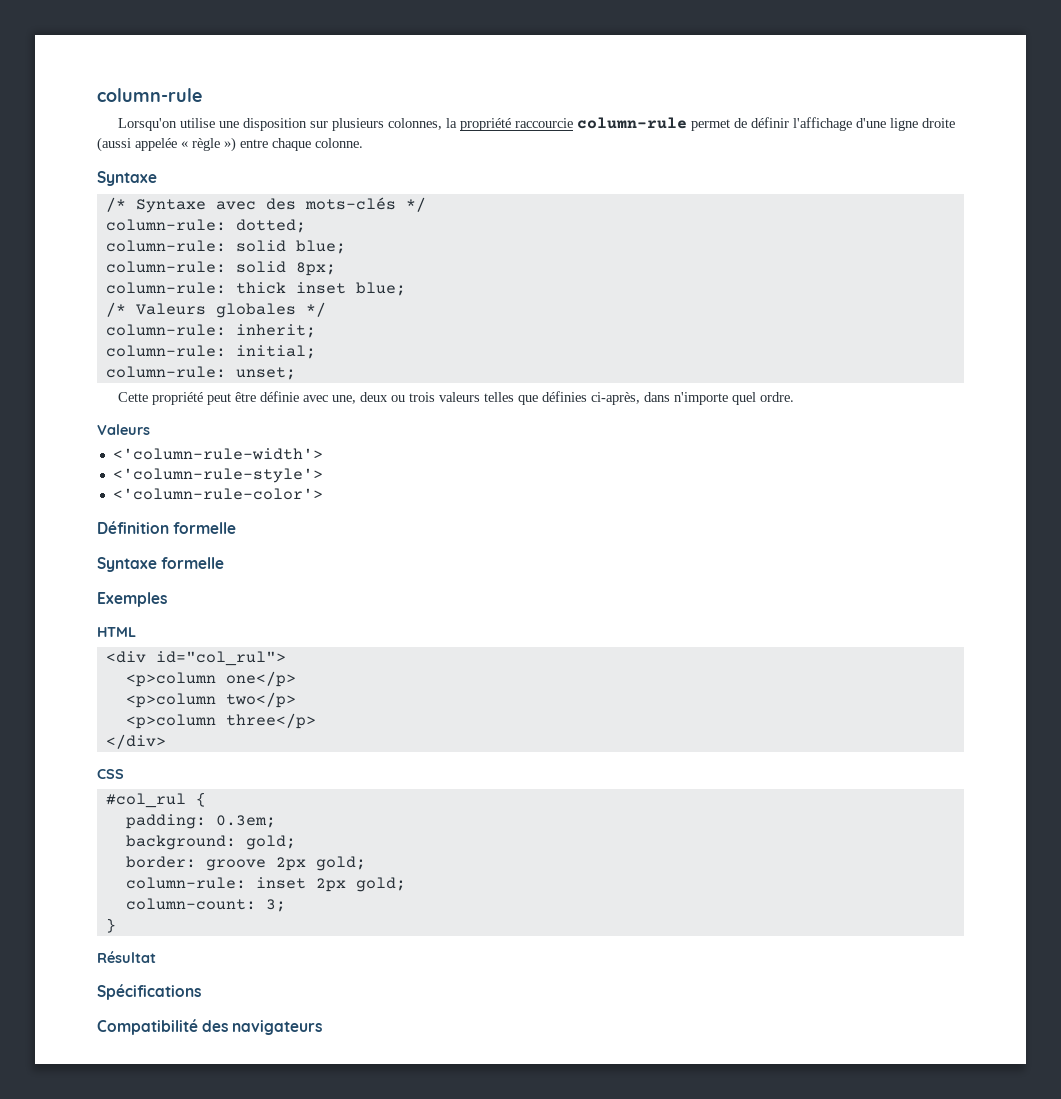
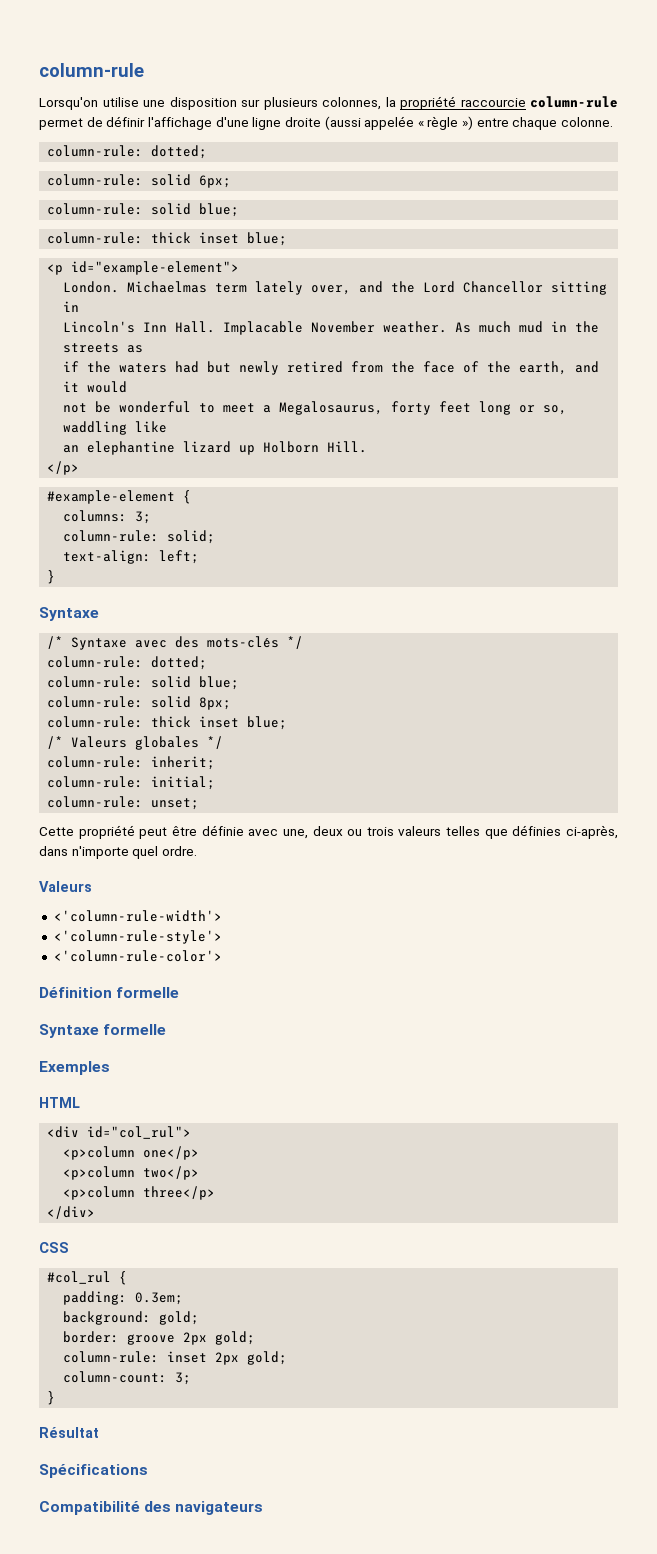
  Lorsqu'on utilise une disposition sur plusieurs colonnes, la propriété raccourcie column-rule permet de définir l'affichage d'une ligne droite (aussi appelée « règle ») entre chaque colonne.
+ column-rule: dotted;
+ column-rule: solid 6px;
+ column-rule: solid blue;
+ column-rule: thick inset blue;
+ <p id="example-element">
+ London. Michaelmas term lately over, and the Lord Chancellor sitting in
+ Lincoln's Inn Hall. Implacable November weather. As much mud in the streets as
+ if the waters had but newly retired from the face of the earth, and it would
+ not be wonderful to meet a Megalosaurus, forty feet long or so, waddling like
+ an elephantine lizard up Holborn Hill.
+ </p>
+ #example-element {
+ columns: 3;
+ column-rule: solid;
+ text-align: left;
+ }

